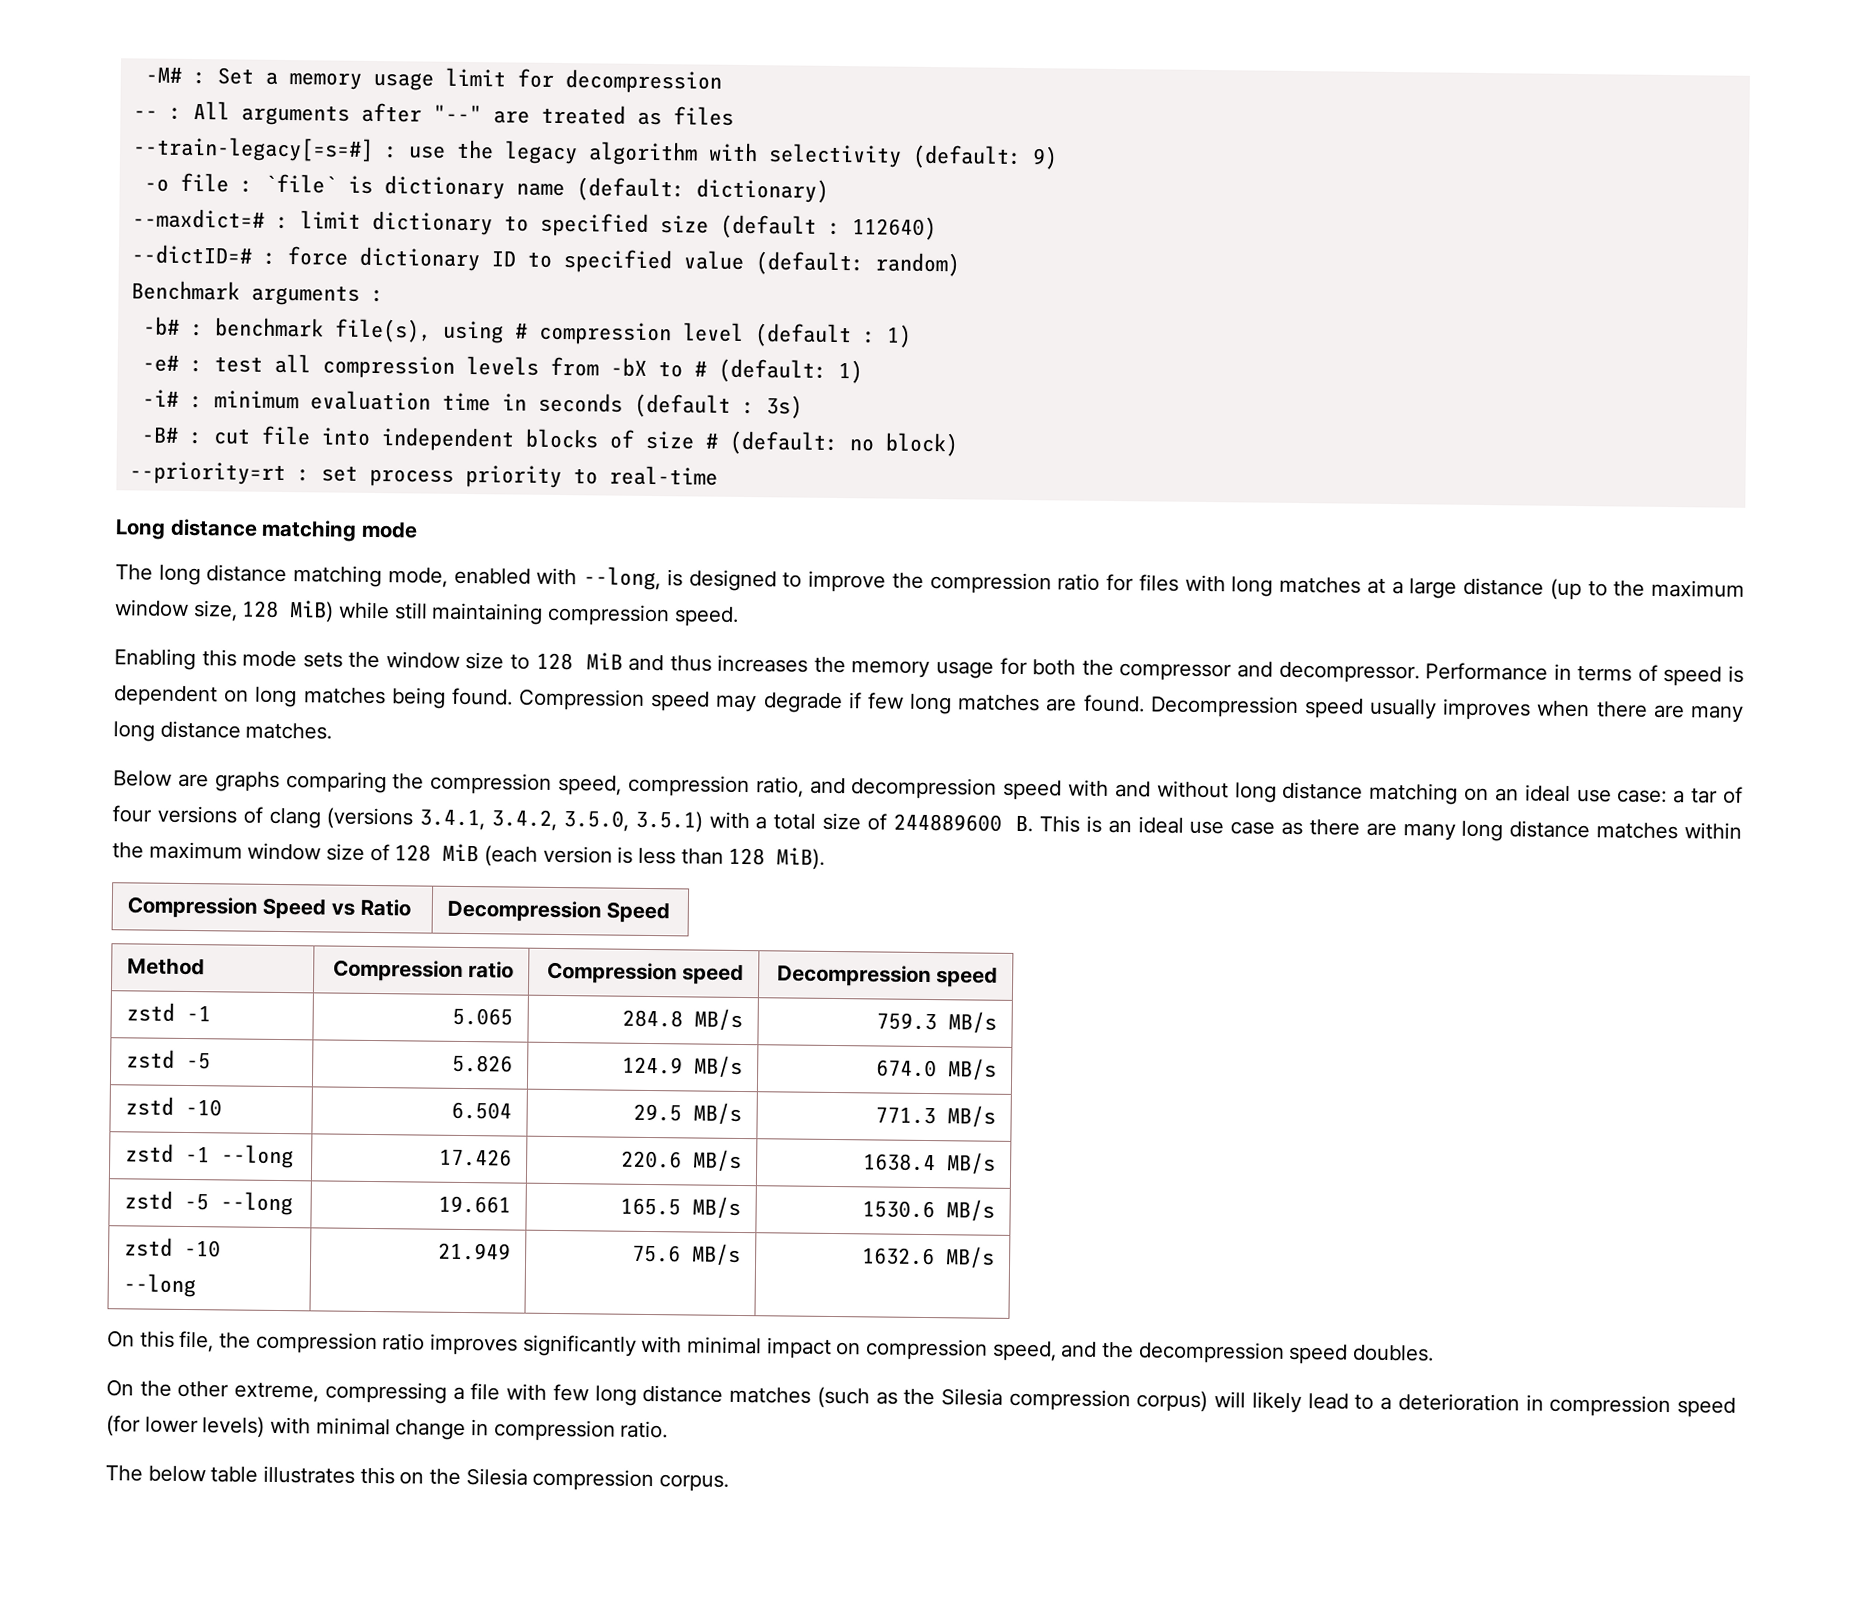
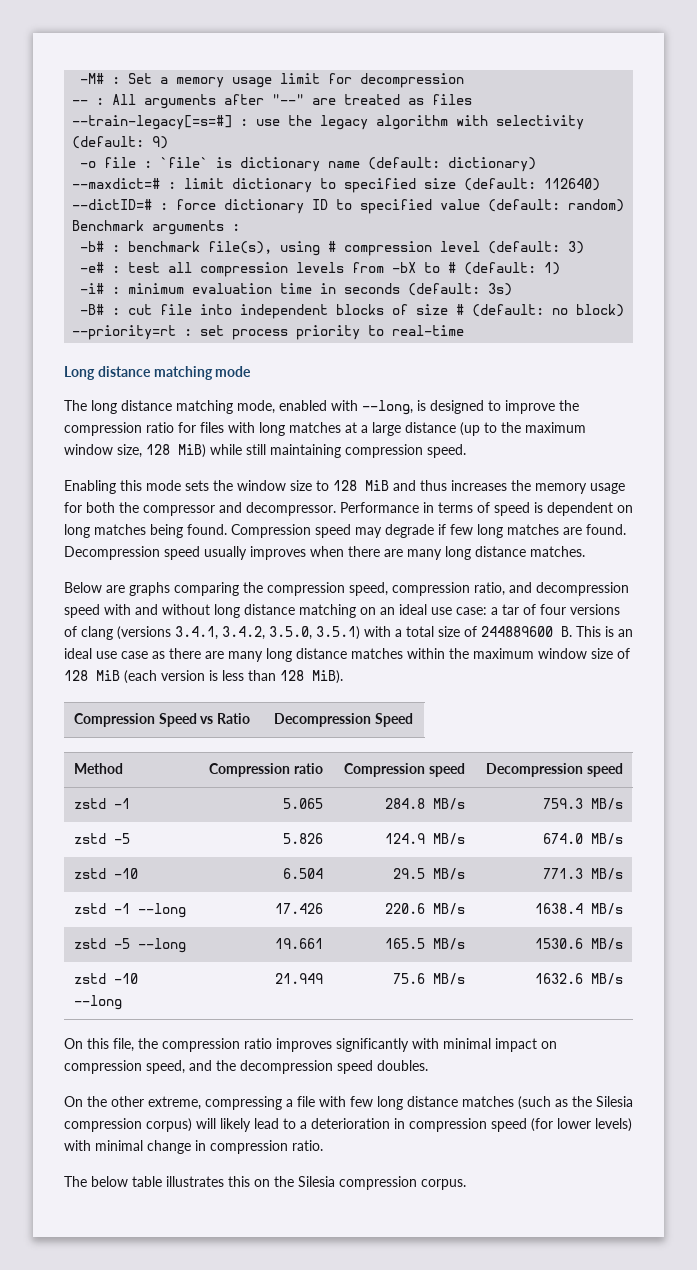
- --maxdict=# : limit dictionary to specified size (default : 112640)
+ --maxdict=# : limit dictionary to specified size (default: 112640)
- -b# : benchmark file(s), using # compression level (default : 1)
+ -b# : benchmark file(s), using # compression level (default: 3)
- -i# : minimum evaluation time in seconds (default : 3s)
+ -i# : minimum evaluation time in seconds (default: 3s)

